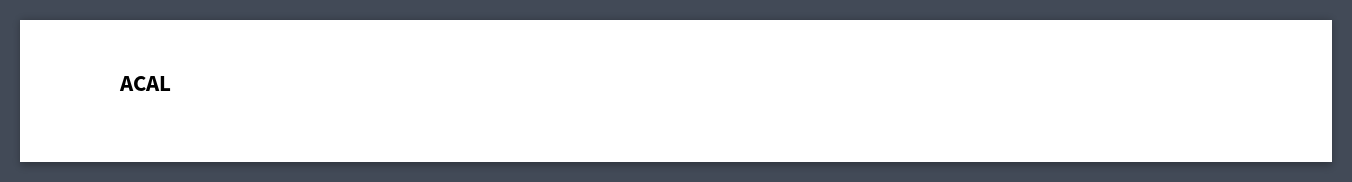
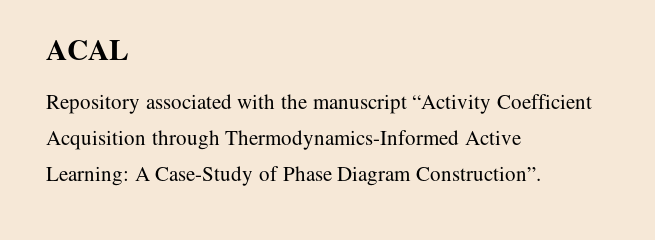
+ Repository associated with the manuscript “Activity Coefficient Acquisition through Thermodynamics-Informed Active Learning: A Case-Study of Phase Diagram Construction”.

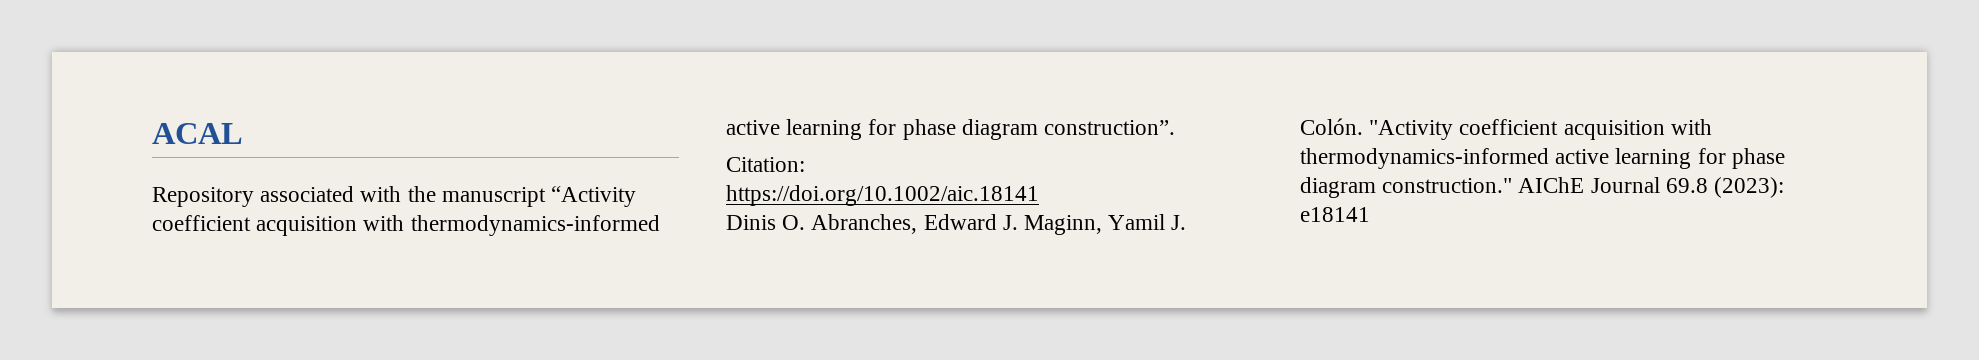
- Repository associated with the manuscript “Activity Coefficient Acquisition through Thermodynamics-Informed Active Learning: A Case-Study of Phase Diagram Construction”.
+ Repository associated with the manuscript “Activity coefficient acquisition with thermodynamics-informed active learning for phase diagram construction”.
+ Citation:
+ https://doi.org/10.1002/aic.18141
+ Dinis O. Abranches, Edward J. Maginn, Yamil J. Colón. "Activity coefficient acquisition with thermodynamics‐informed active learning for phase diagram construction." AIChE Journal 69.8 (2023): e18141

